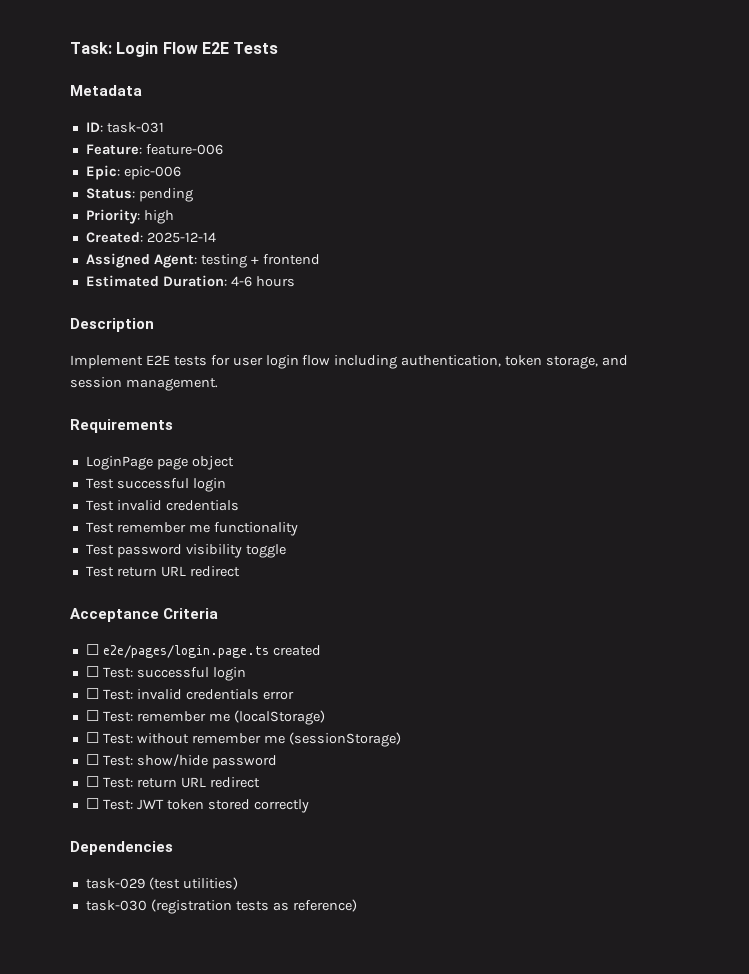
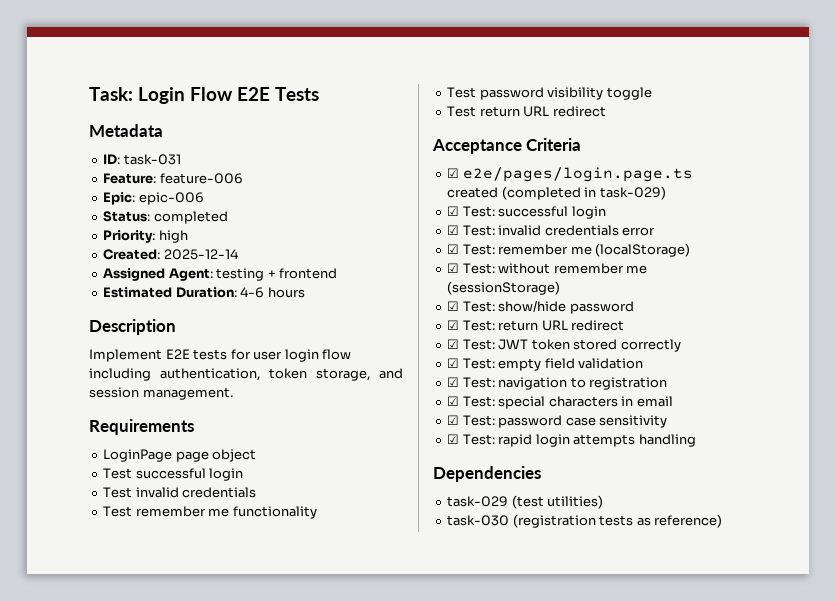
- Status: pending
+ Status: completed
- ☐ e2e/pages/login.page.ts created
- ☐ Test: successful login
+ ☑ e2e/pages/login.page.ts created (completed in task-029)
+ ☑ Test: successful login
- ☐ Test: invalid credentials error
+ ☑ Test: invalid credentials error
- ☐ Test: remember me (localStorage)
+ ☑ Test: remember me (localStorage)
- ☐ Test: without remember me (sessionStorage)
+ ☑ Test: without remember me (sessionStorage)
- ☐ Test: show/hide password
+ ☑ Test: show/hide password
- ☐ Test: return URL redirect
+ ☑ Test: return URL redirect
- ☐ Test: JWT token stored correctly
+ ☑ Test: JWT token stored correctly
+ ☑ Test: empty field validation
+ ☑ Test: navigation to registration
+ ☑ Test: special characters in email
+ ☑ Test: password case sensitivity
+ ☑ Test: rapid login attempts handling

